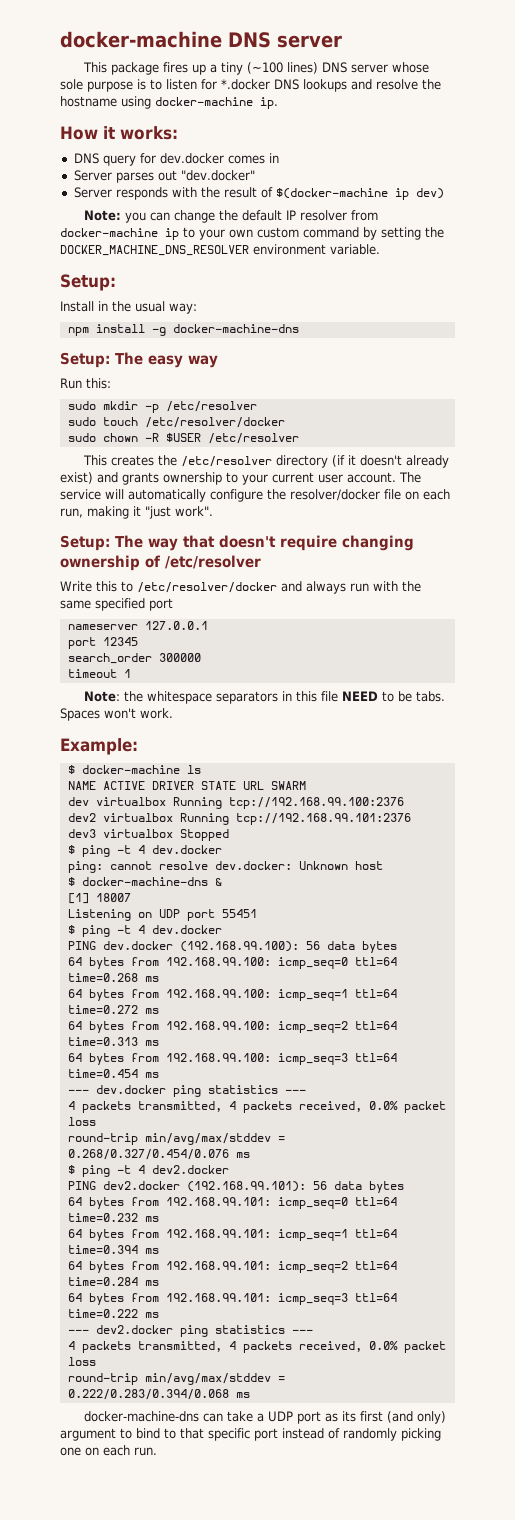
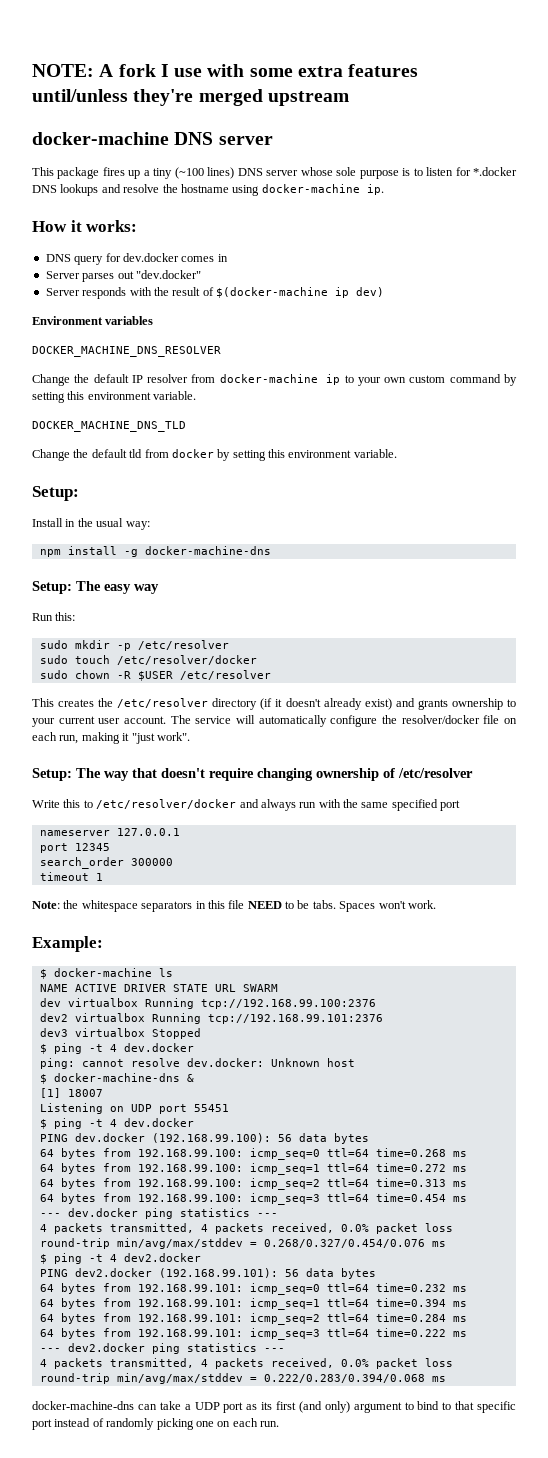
+ NOTE: A fork I use with some extra features until/unless they're merged upstream
- Note: you can change the default IP resolver from docker-machine ip to your own custom command by setting the DOCKER_MACHINE_DNS_RESOLVER environment variable.
+ Environment variables
+ DOCKER_MACHINE_DNS_RESOLVER
+ Change the default IP resolver from docker-machine ip to your own custom command by setting this environment variable.
+ DOCKER_MACHINE_DNS_TLD
+ Change the default tld from docker by setting this environment variable.

